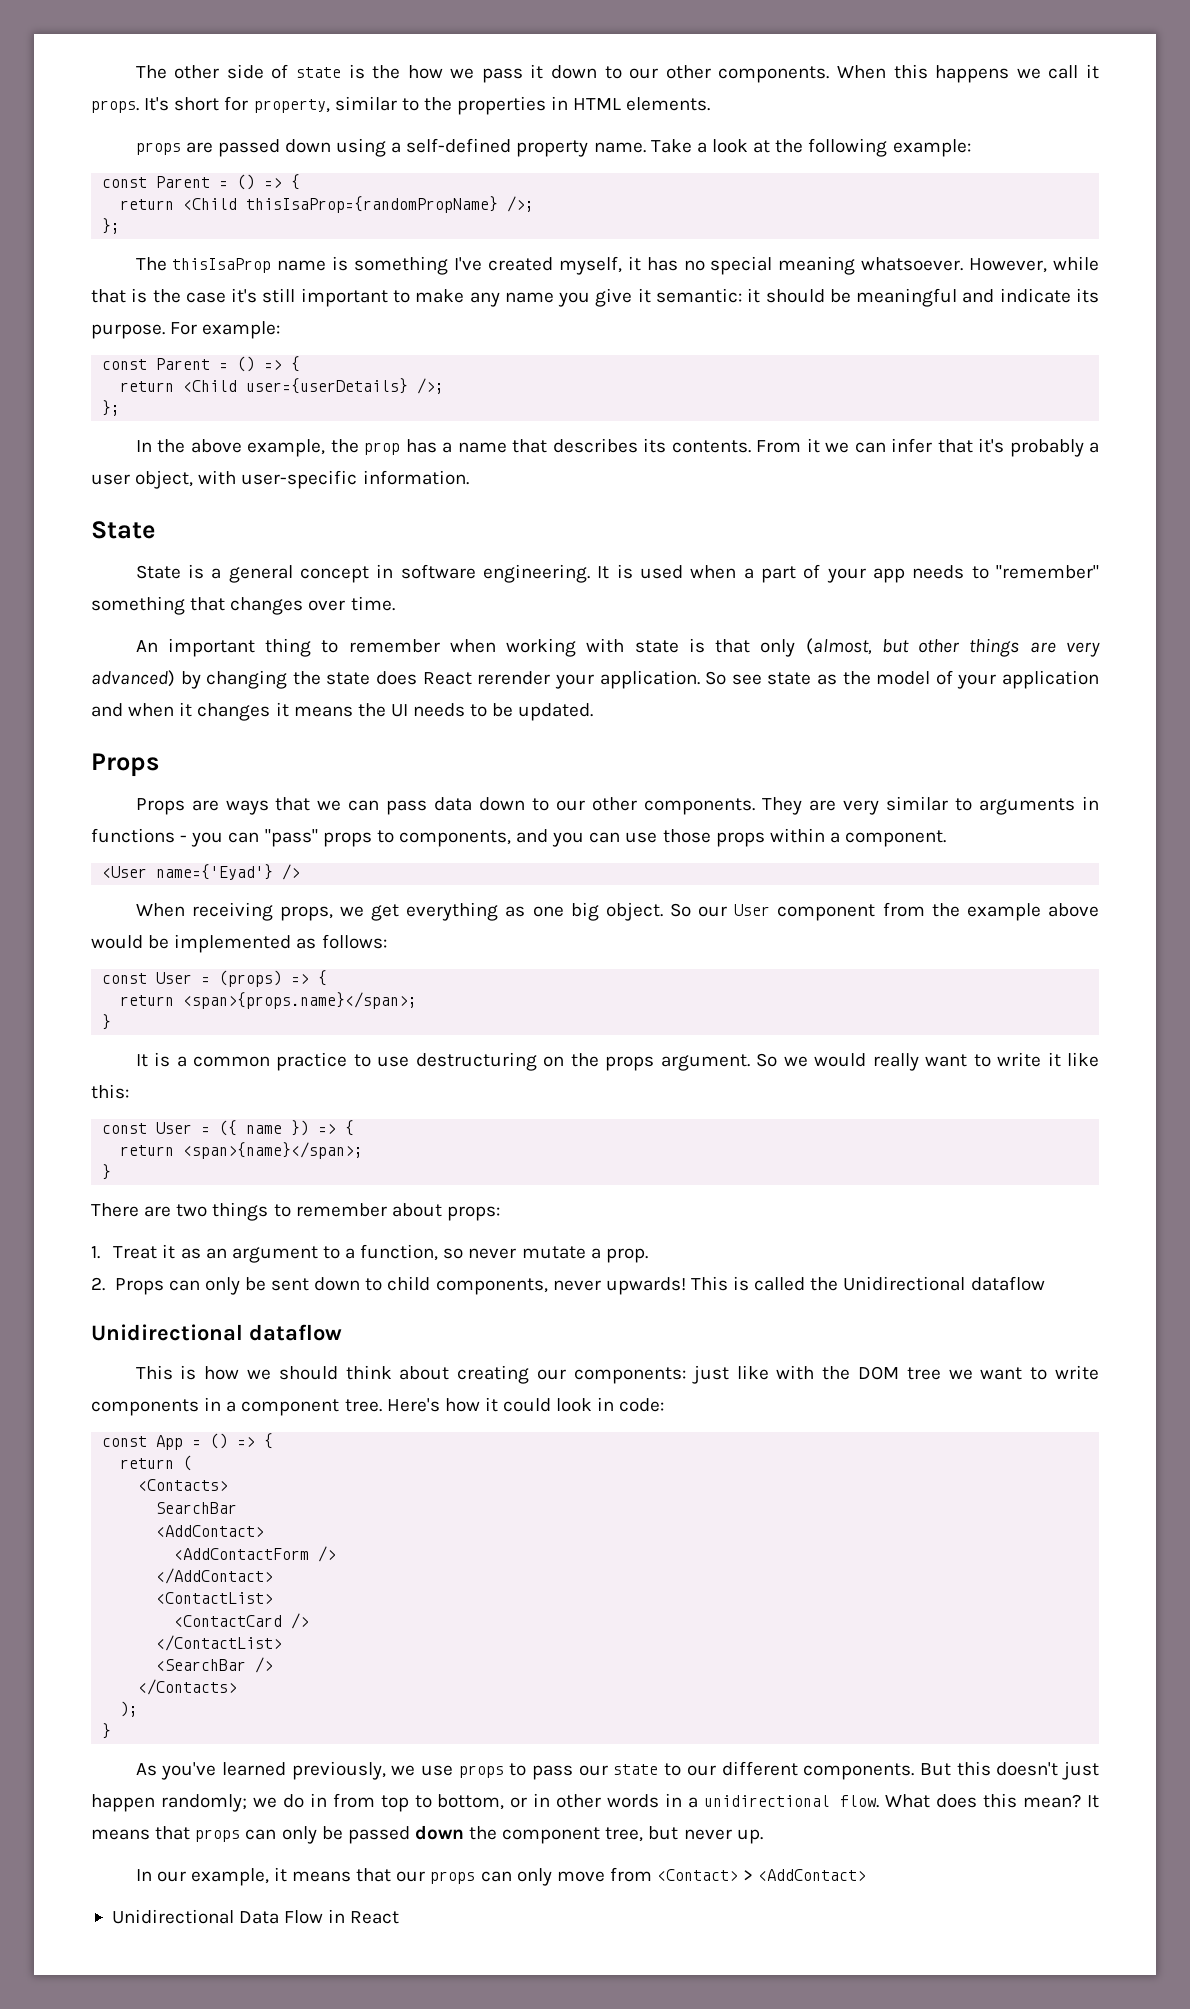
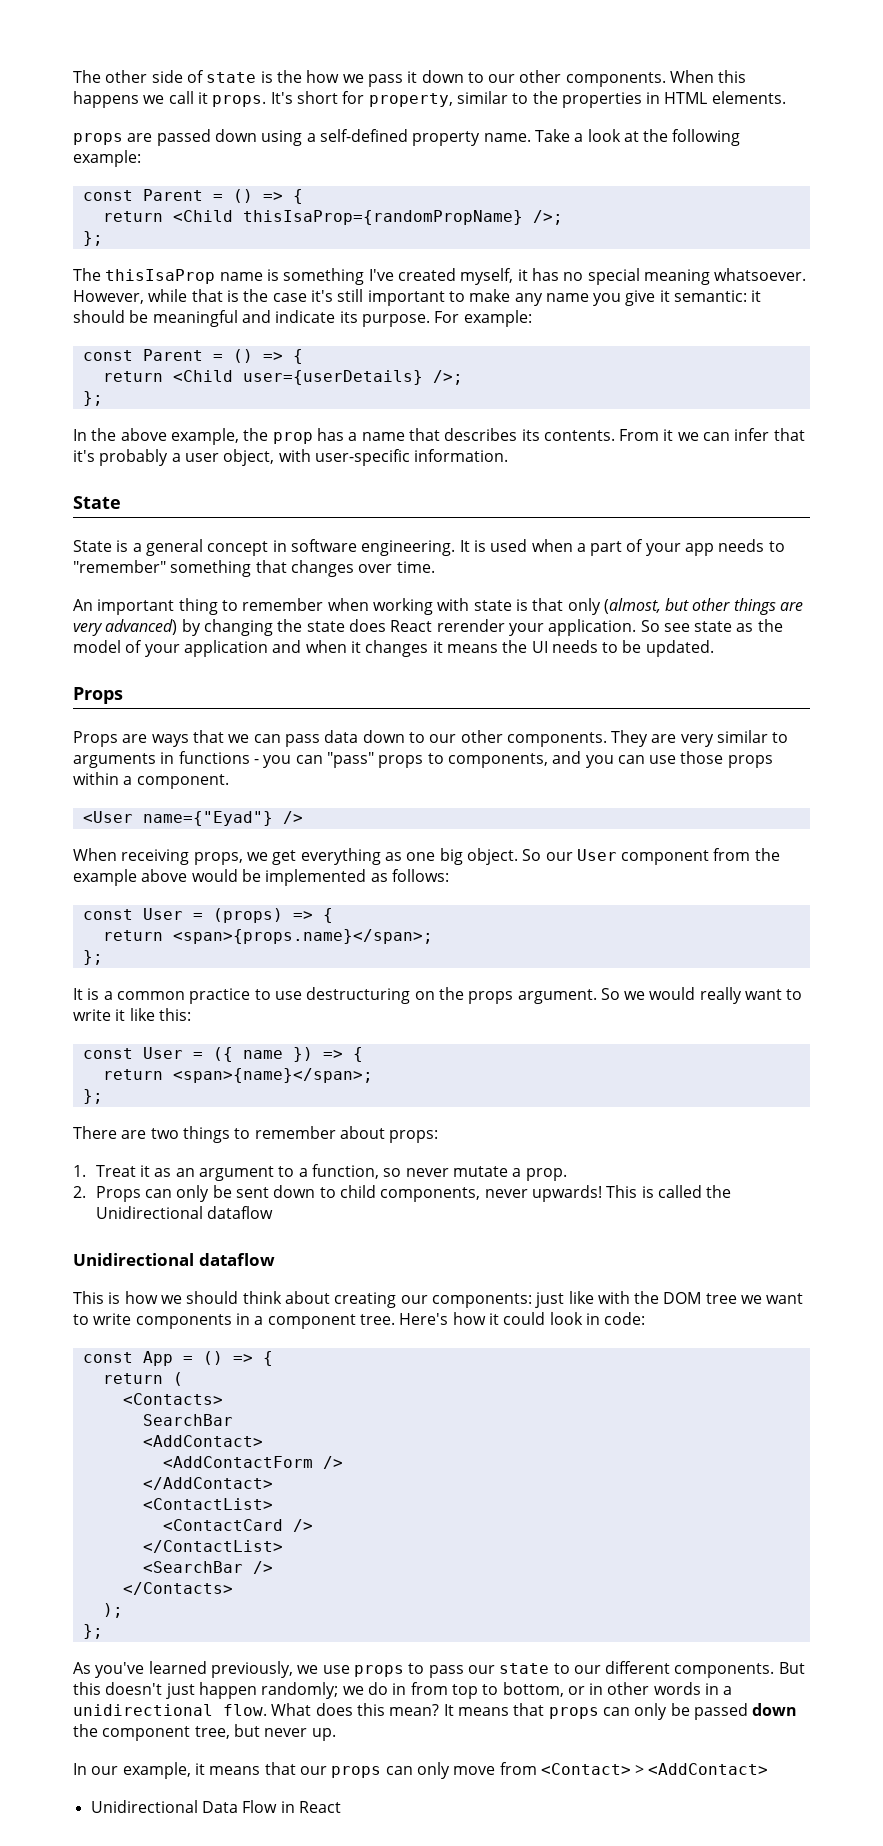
- <User name={'Eyad'} />
+ <User name={"Eyad"} />
  return <span>{props.name}</span>;
- }
+ };
  return <span>{name}</span>;
- }
+ };
  );
- }
+ };

